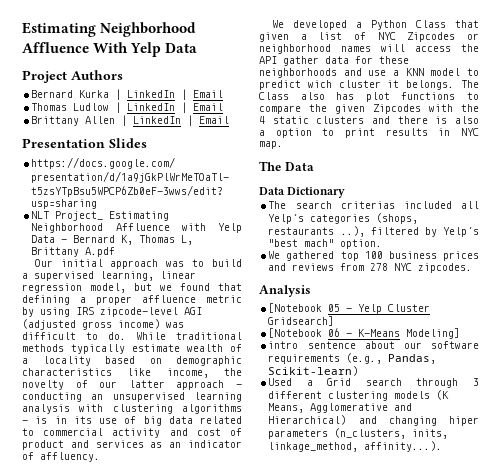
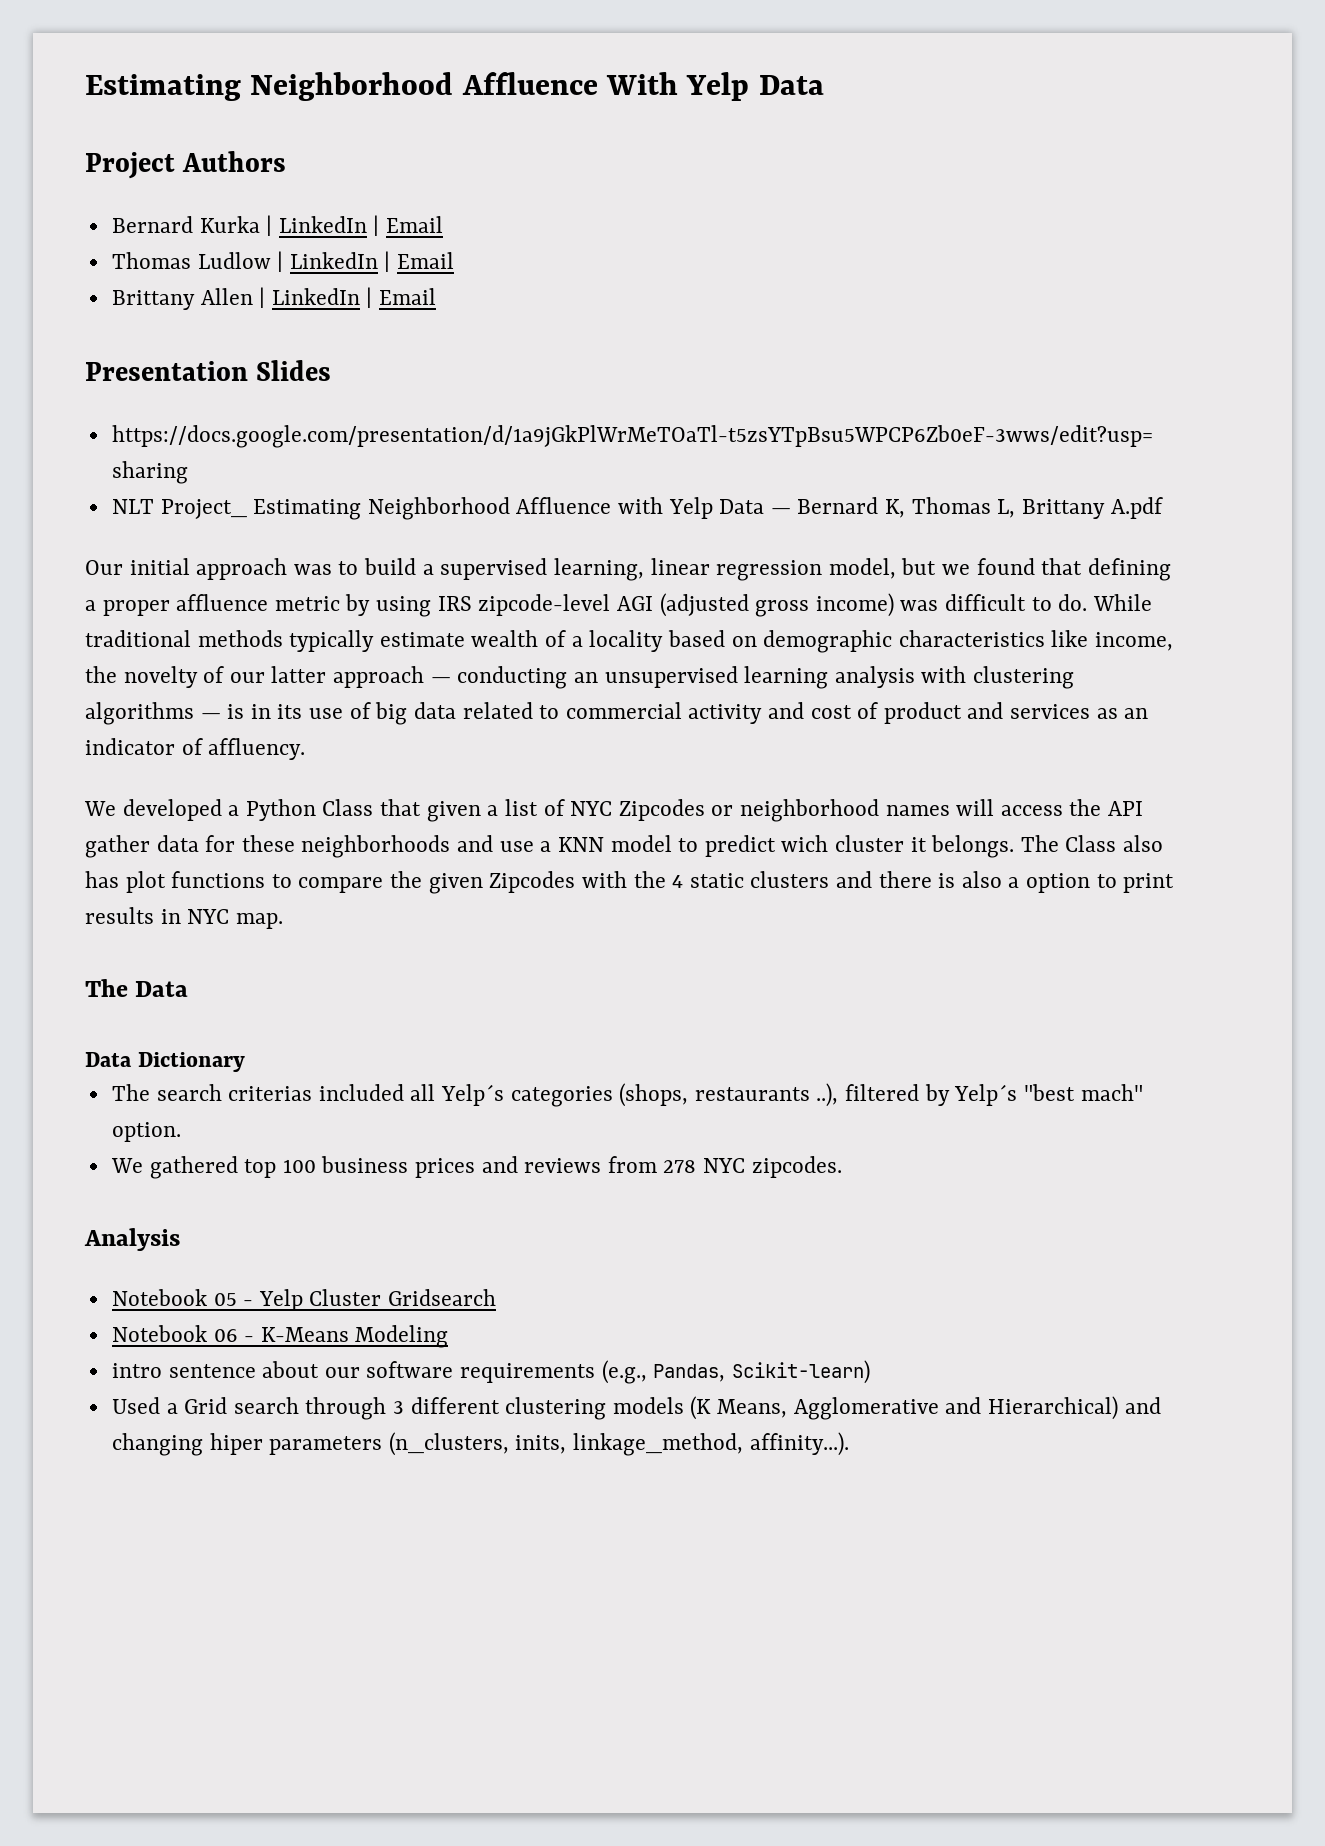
- [Notebook 05 - Yelp Cluster Gridsearch]
- [Notebook 06 - K-Means Modeling]
+ Notebook 05 - Yelp Cluster Gridsearch
+ Notebook 06 - K-Means Modeling

